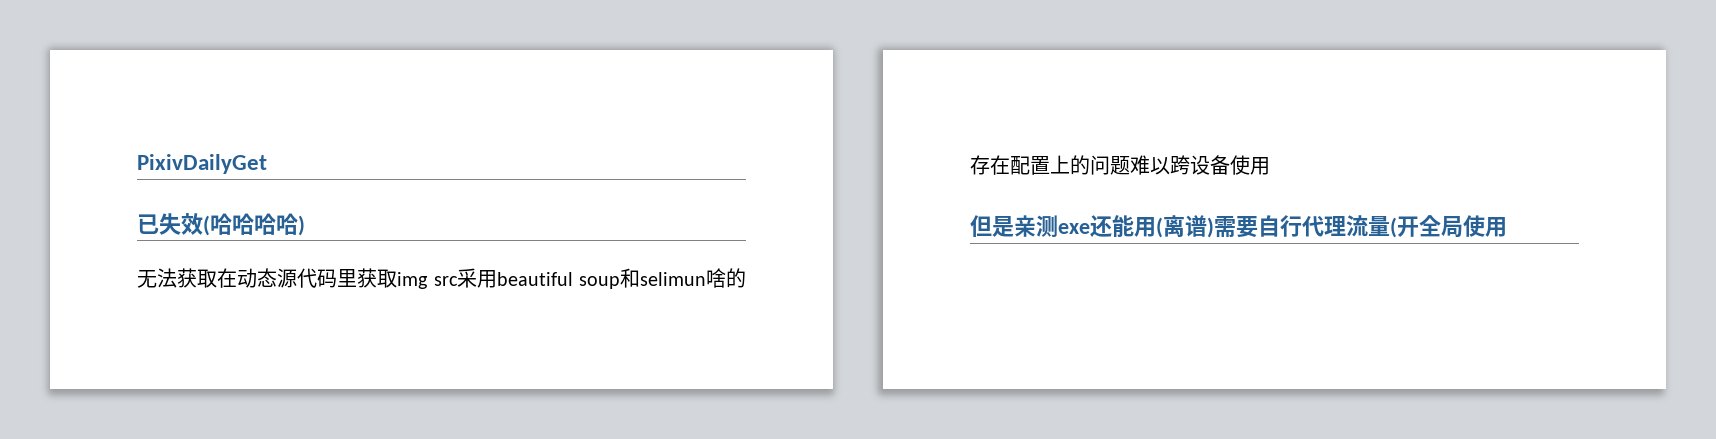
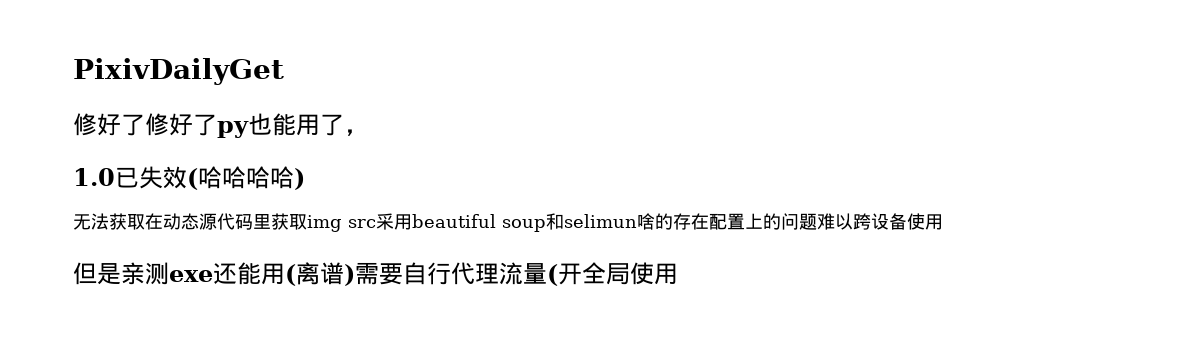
- 已失效(哈哈哈哈)
+ 修好了修好了py也能用了，
+ 1.0已失效(哈哈哈哈)

